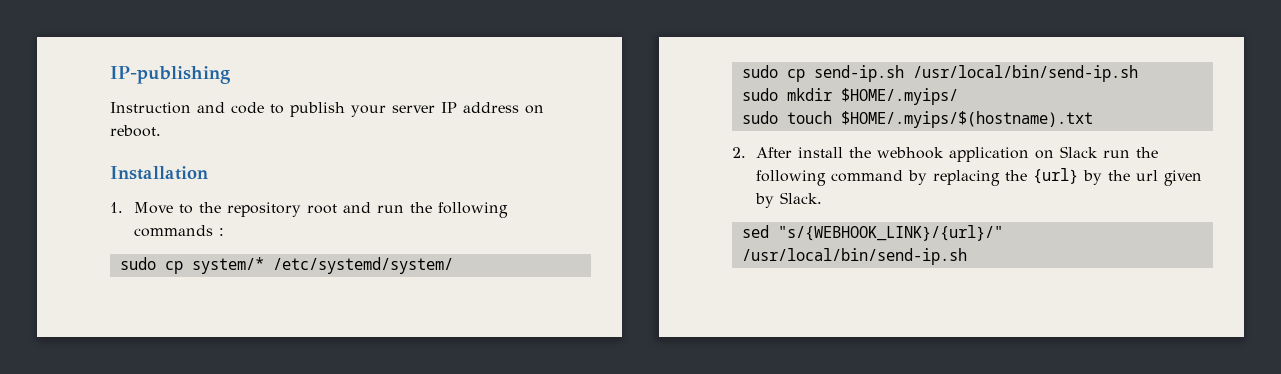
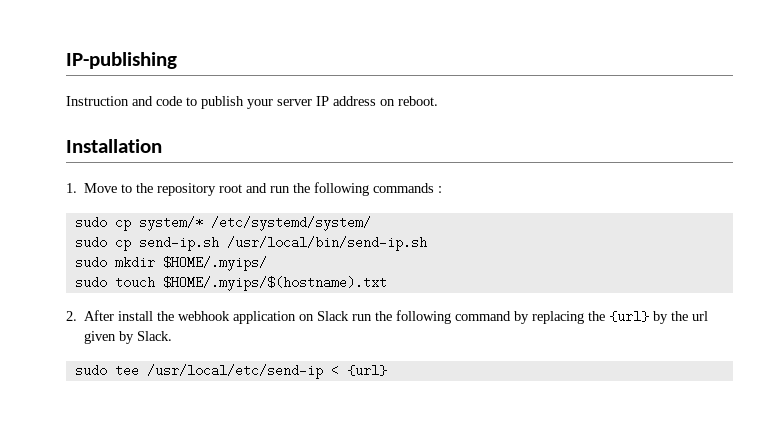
- sed "s/{WEBHOOK_LINK}/{url}/" /usr/local/bin/send-ip.sh
+ sudo tee /usr/local/etc/send-ip < {url}

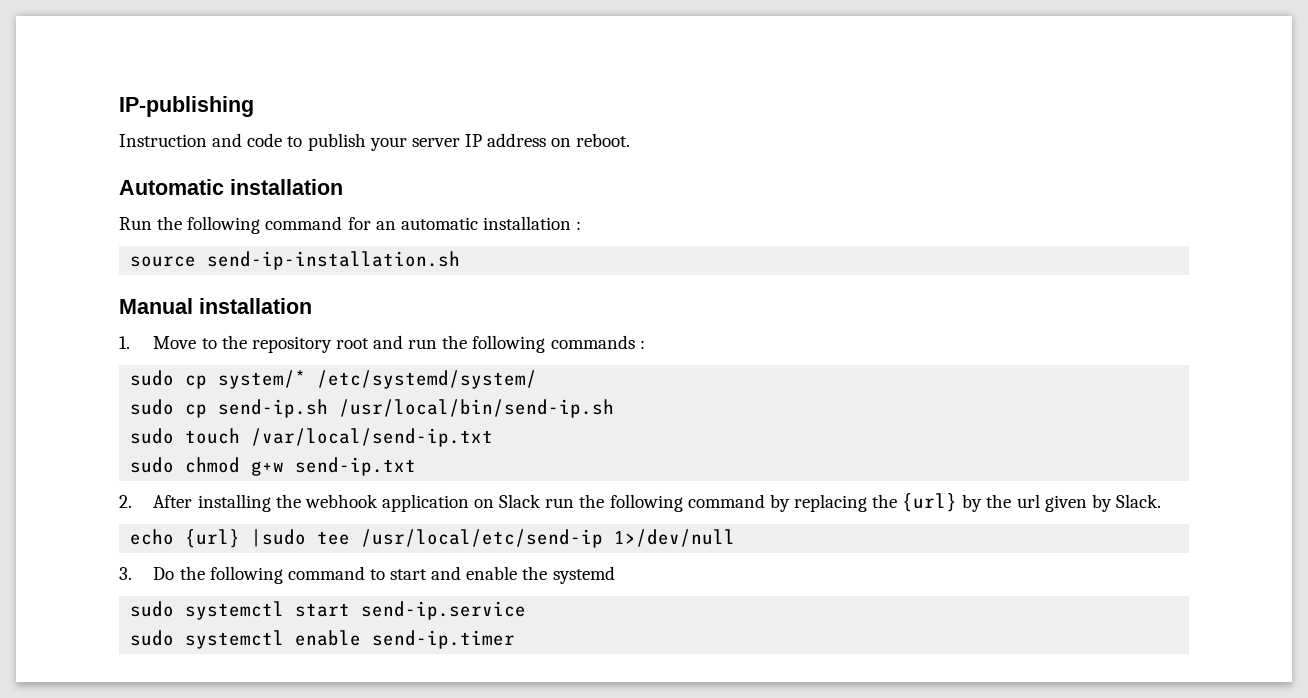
- Installation
+ Automatic installation
+ Run the following command for an automatic installation :
+ source send-ip-installation.sh
+ Manual installation
- sudo mkdir $HOME/.myips/
- sudo touch $HOME/.myips/$(hostname).txt
+ sudo touch /var/local/send-ip.txt
+ sudo chmod g+w send-ip.txt
- 2. After install the webhook application on Slack run the following command by replacing the {url} by the url given by Slack.
+ 2. After installing the webhook application on Slack run the following command by replacing the {url} by the url given by Slack.
- sudo tee /usr/local/etc/send-ip < {url}
+ echo {url} |sudo tee /usr/local/etc/send-ip 1>/dev/null
+ 3. Do the following command to start and enable the systemd
+ sudo systemctl start send-ip.service
+ sudo systemctl enable send-ip.timer

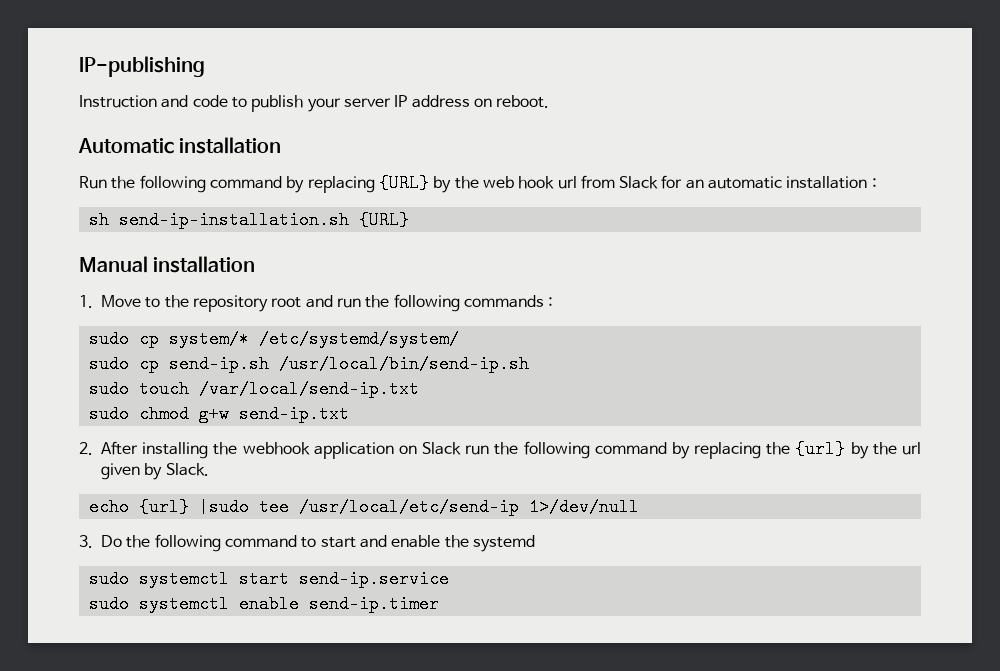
- Run the following command for an automatic installation :
+ Run the following command by replacing {URL} by the web hook url from Slack for an automatic installation :
- source send-ip-installation.sh
+ sh send-ip-installation.sh {URL}

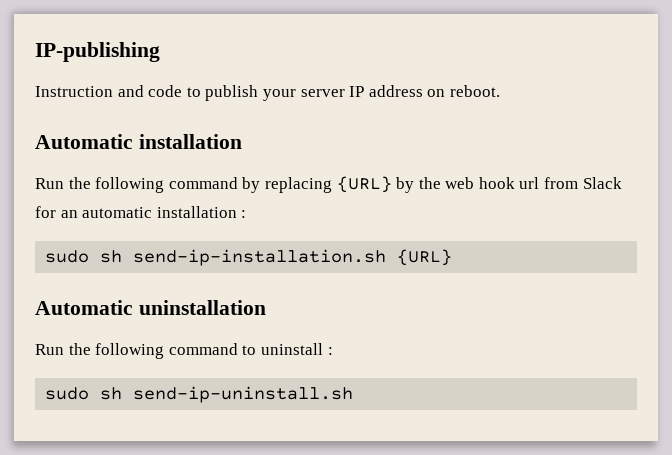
- sh send-ip-installation.sh {URL}
+ sudo sh send-ip-installation.sh {URL}
- Manual installation
- 1. Move to the repository root and run the following commands :
- sudo cp system/* /etc/systemd/system/
- sudo cp send-ip.sh /usr/local/bin/send-ip.sh
- sudo touch /var/local/send-ip.txt
- sudo chmod g+w send-ip.txt
- 2. After installing the webhook application on Slack run the following command by replacing the {url} by the url given by Slack.
- echo {url} |sudo tee /usr/local/etc/send-ip 1>/dev/null
- 3. Do the following command to start and enable the systemd
- sudo systemctl start send-ip.service
- sudo systemctl enable send-ip.timer
+ Automatic uninstallation
+ Run the following command to uninstall :
+ sudo sh send-ip-uninstall.sh

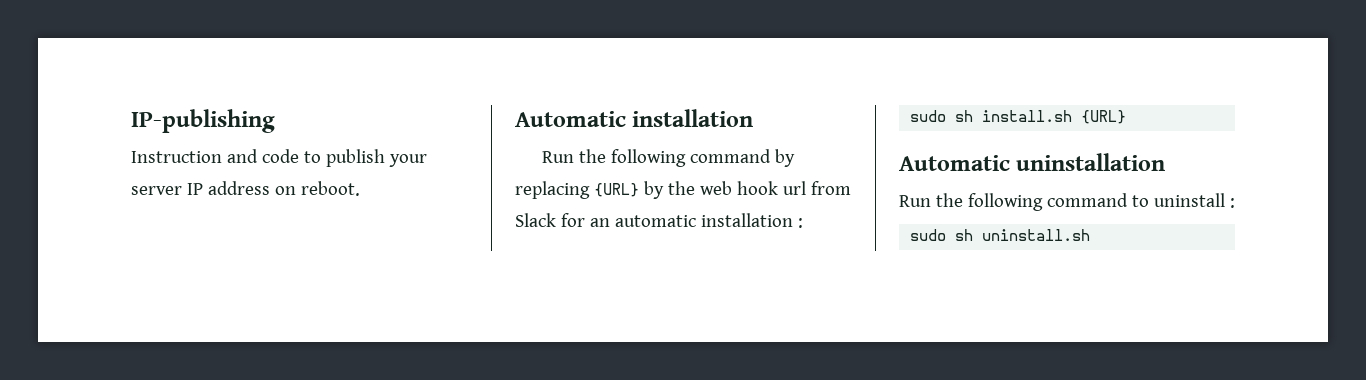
- sudo sh send-ip-installation.sh {URL}
+ sudo sh install.sh {URL}
- sudo sh send-ip-uninstall.sh
+ sudo sh uninstall.sh

